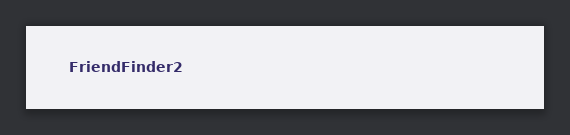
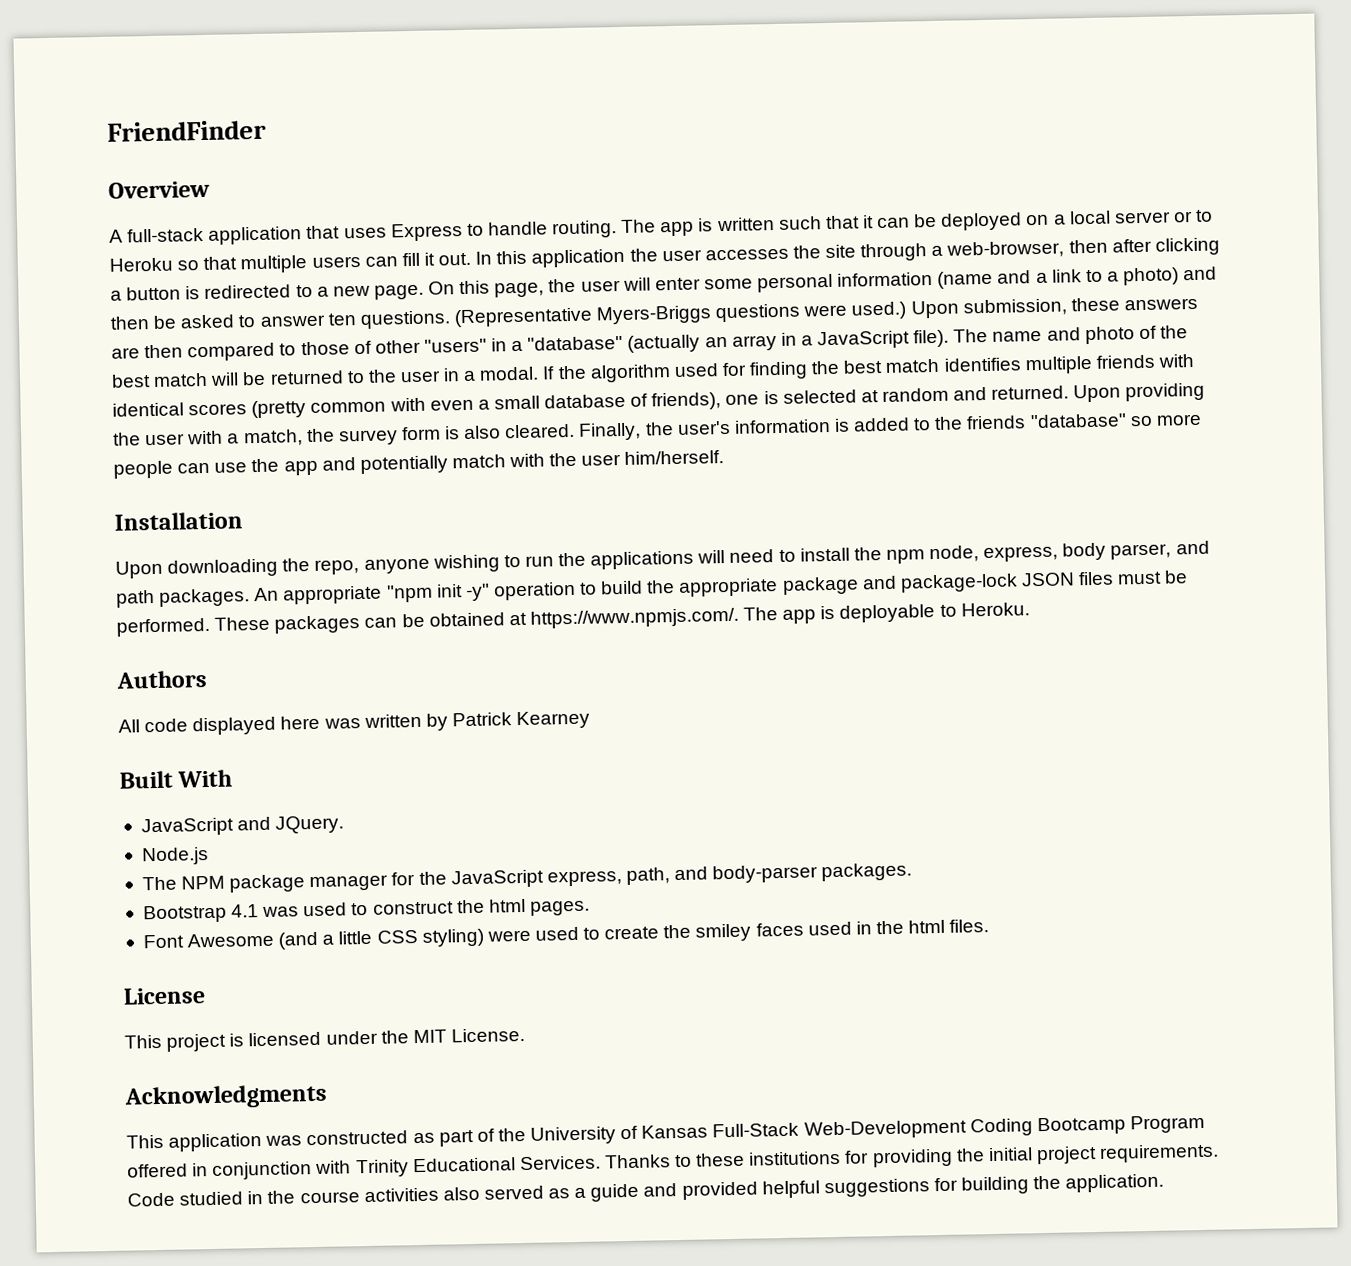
- FriendFinder2
+ FriendFinder
+ Overview
+ A full-stack application that uses Express to handle routing. The app is written such that it can be deployed on a local server or to Heroku so that multiple users can fill it out. In this application the user accesses the site through a web-browser, then after clicking a button is redirected to a new page. On this page, the user will enter some personal information (name and a link to a photo) and then be asked to answer ten questions. (Representative Myers-Briggs questions were used.) Upon submission, these answers are then compared to those of other "users" in a "database" (actually an array in a JavaScript file). The name and photo of the best match will be returned to the user in a modal. If the algorithm used for finding the best match identifies multiple friends with identical scores (pretty common with even a small database of friends), one is selected at random and returned. Upon providing the user with a match, the survey form is also cleared. Finally, the user's information is added to the friends "database" so more people can use the app and potentially match with the user him/herself.
+ Installation
+ Upon downloading the repo, anyone wishing to run the applications will need to install the npm node, express, body parser, and path packages. An appropriate "npm init -y" operation to build the appropriate package and package-lock JSON files must be performed. These packages can be obtained at https://www.npmjs.com/. The app is deployable to Heroku.
+ Authors
+ All code displayed here was written by Patrick Kearney
+ Built With
+ JavaScript and JQuery.
+ Node.js
+ The NPM package manager for the JavaScript express, path, and body-parser packages.
+ Bootstrap 4.1 was used to construct the html pages.
+ Font Awesome (and a little CSS styling) were used to create the smiley faces used in the html files.
+ License
+ This project is licensed under the MIT License.
+ Acknowledgments
+ This application was constructed as part of the University of Kansas Full-Stack Web-Development Coding Bootcamp Program offered in conjunction with Trinity Educational Services. Thanks to these institutions for providing the initial project requirements. Code studied in the course activities also served as a guide and provided helpful suggestions for building the application.

